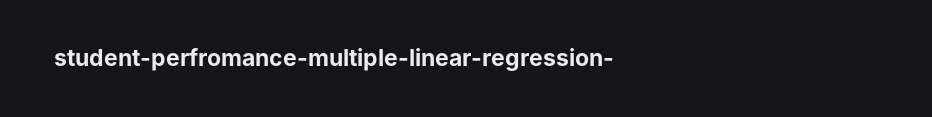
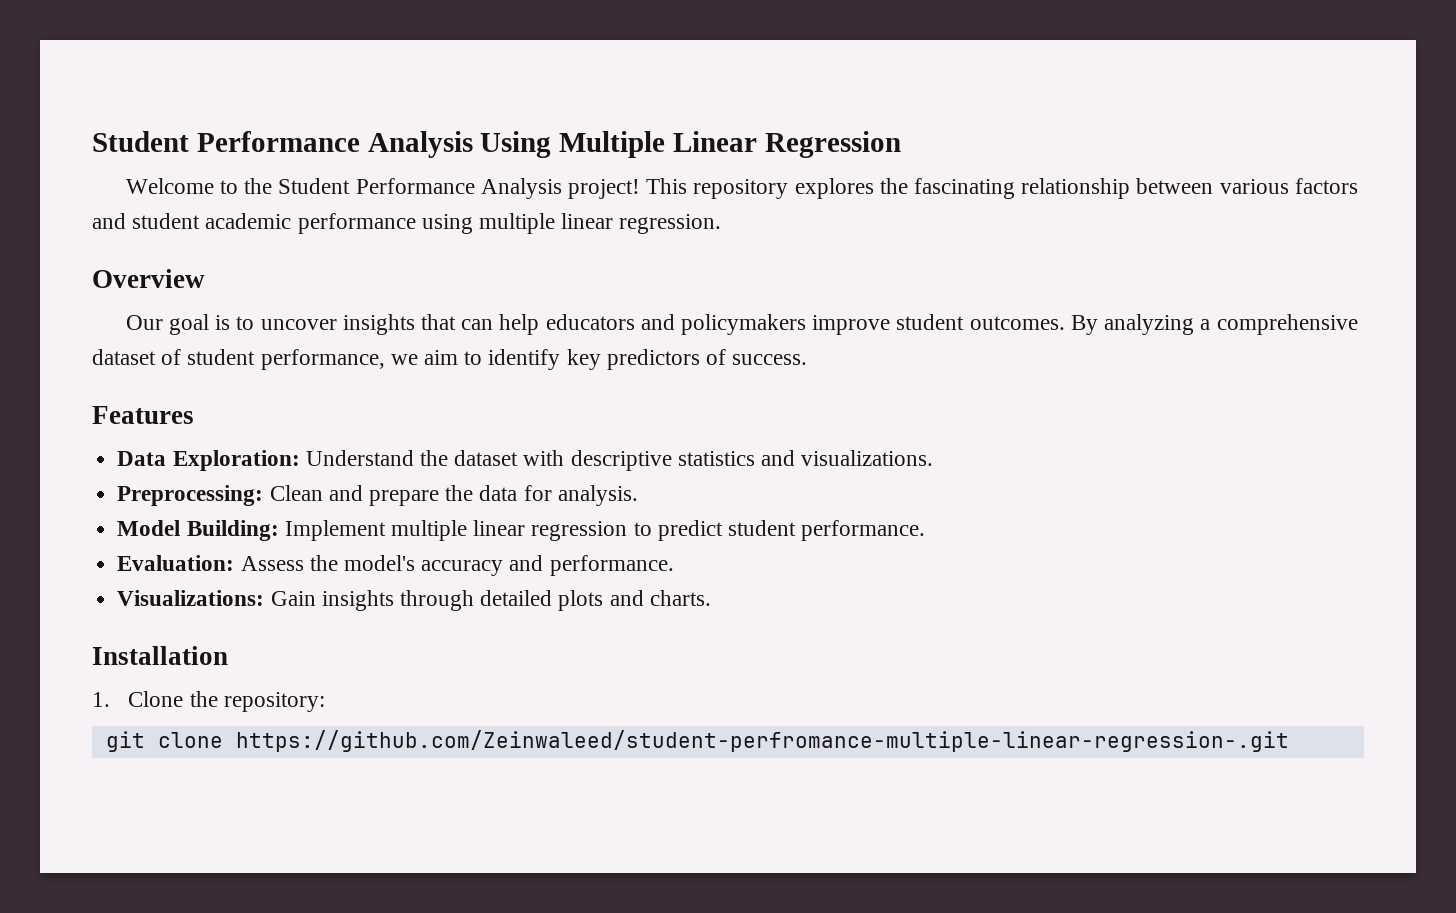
- student-perfromance-multiple-linear-regression-
+ Student Performance Analysis Using Multiple Linear Regression
+ Welcome to the Student Performance Analysis project! This repository explores the fascinating relationship between various factors and student academic performance using multiple linear regression.
+ Overview
+ Our goal is to uncover insights that can help educators and policymakers improve student outcomes. By analyzing a comprehensive dataset of student performance, we aim to identify key predictors of success.
+ Features
+ Data Exploration: Understand the dataset with descriptive statistics and visualizations.
+ Preprocessing: Clean and prepare the data for analysis.
+ Model Building: Implement multiple linear regression to predict student performance.
+ Evaluation: Assess the model's accuracy and performance.
+ Visualizations: Gain insights through detailed plots and charts.
+ Installation
+ 1. Clone the repository:
+ git clone https://github.com/Zeinwaleed/student-perfromance-multiple-linear-regression-.git

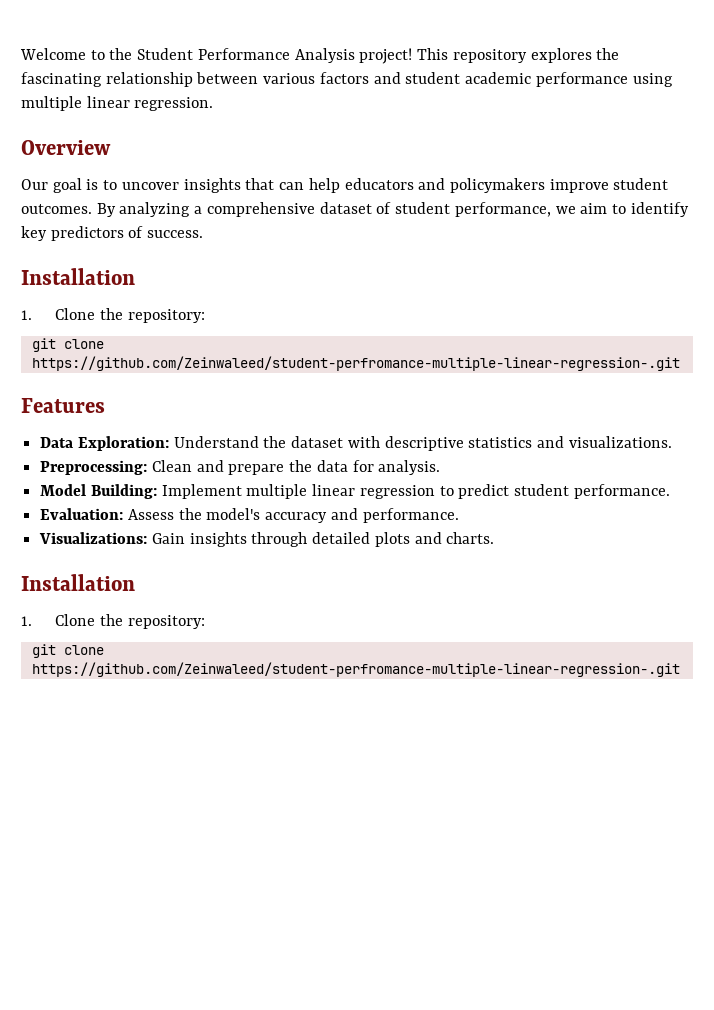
- Student Performance Analysis Using Multiple Linear Regression
  By analyzing a comprehensive dataset of student performance, we aim to identify key predictors of success.
+ Installation
+ 1. Clone the repository:
+ git clone https://github.com/Zeinwaleed/student-perfromance-multiple-linear-regression-.git

